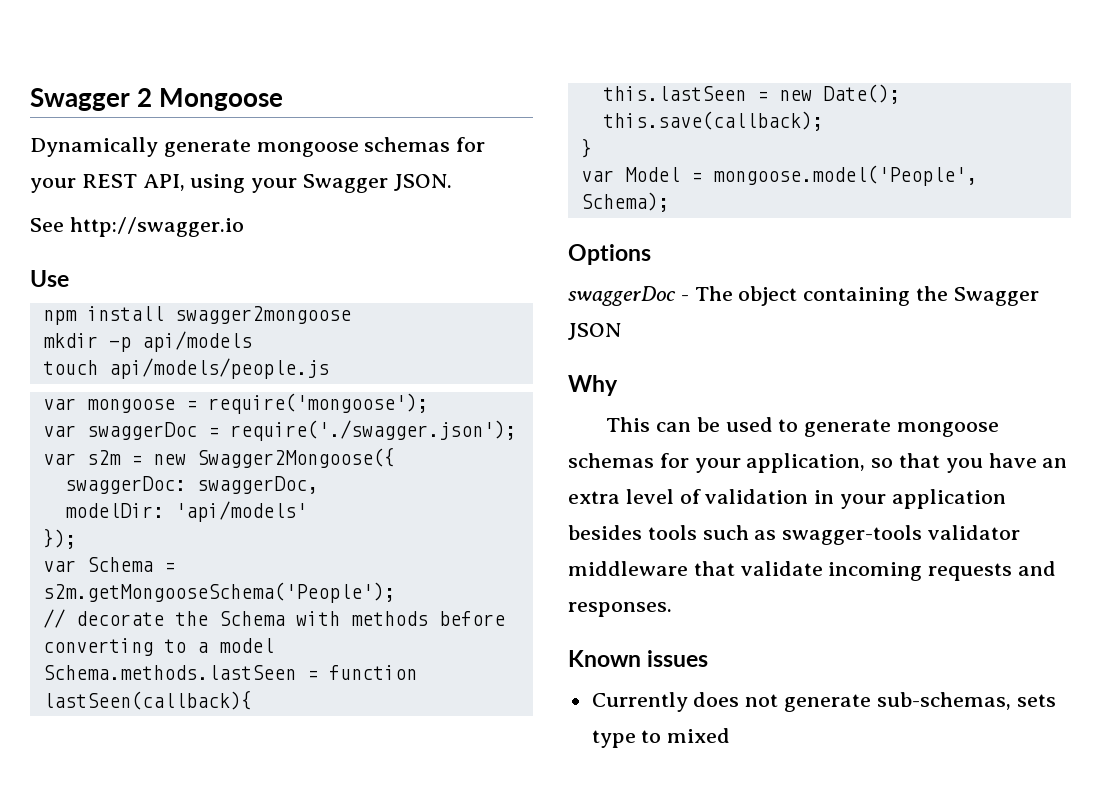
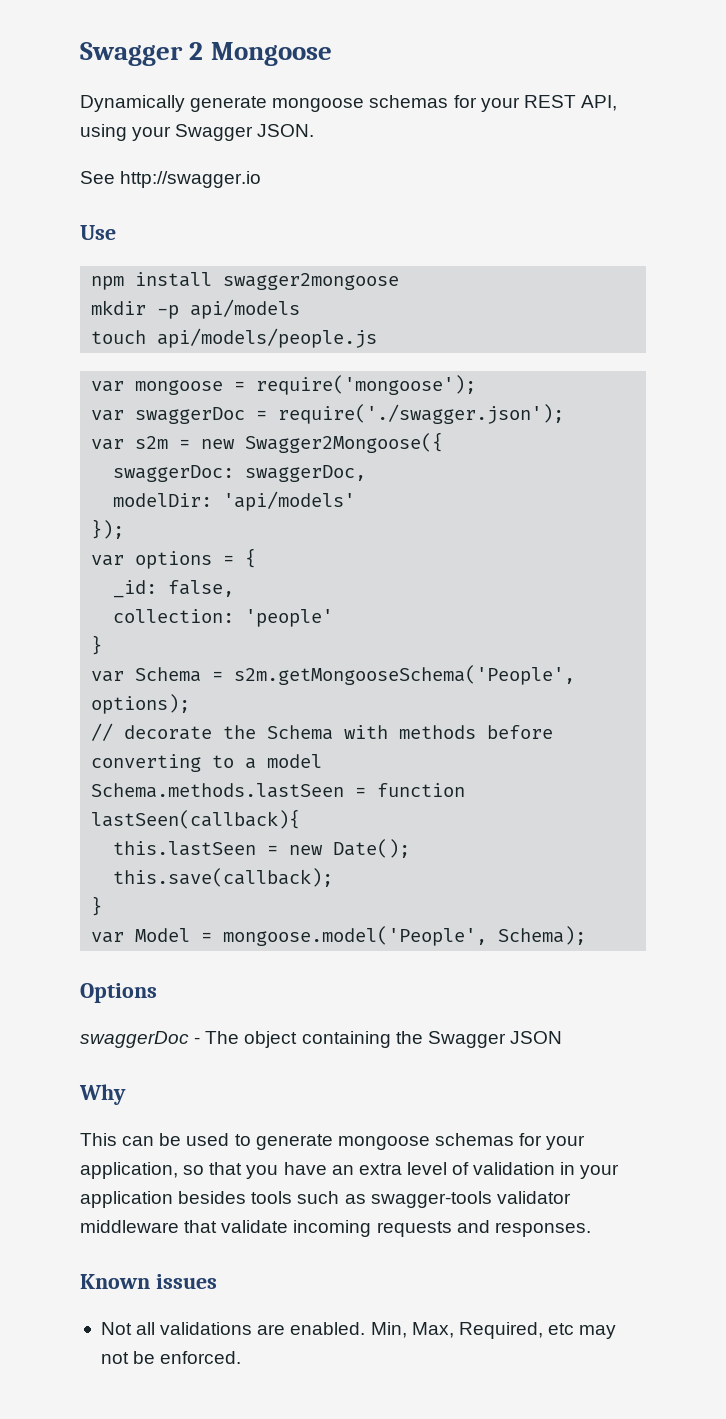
+ var options = {
+ _id: false,
+ collection: 'people'
+ }
- var Schema = s2m.getMongooseSchema('People');
+ var Schema = s2m.getMongooseSchema('People', options);
- Currently does not generate sub-schemas, sets type to mixed
+ Not all validations are enabled. Min, Max, Required, etc may not be enforced.

